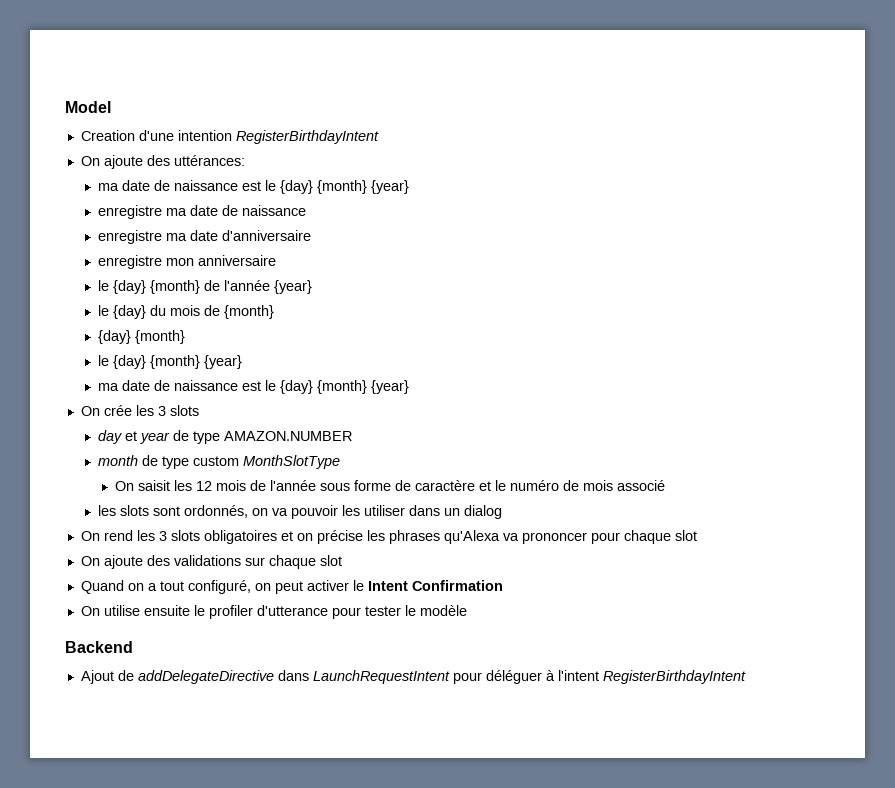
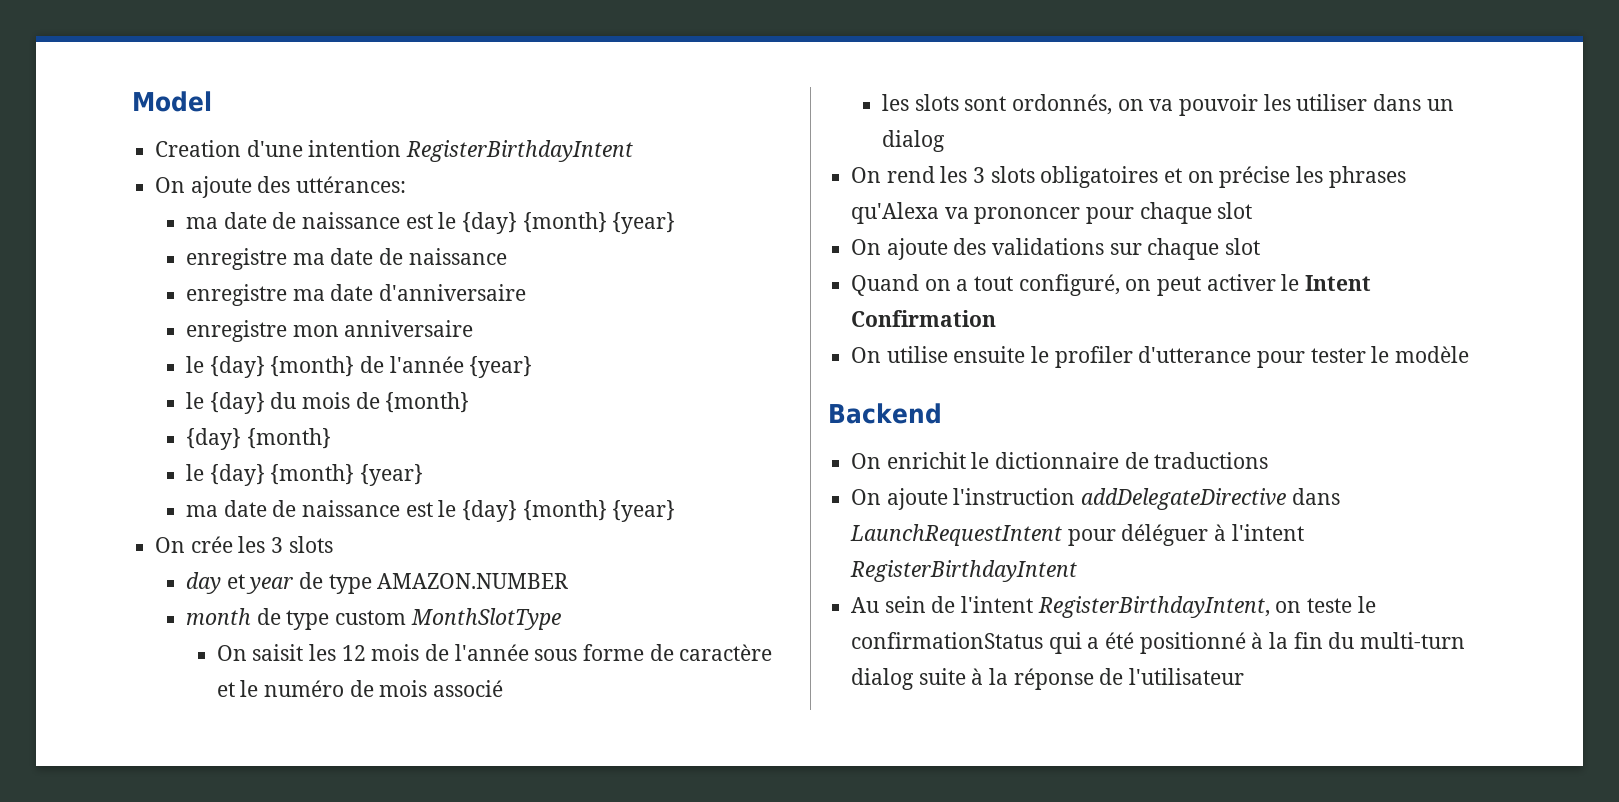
- Ajout de addDelegateDirective dans LaunchRequestIntent pour déléguer à l'intent RegisterBirthdayIntent
+ On enrichit le dictionnaire de traductions
+ On ajoute l'instruction addDelegateDirective dans LaunchRequestIntent pour déléguer à l'intent RegisterBirthdayIntent
+ Au sein de l'intent RegisterBirthdayIntent, on teste le confirmationStatus qui a été positionné à la fin du multi-turn dialog suite à la réponse de l'utilisateur

